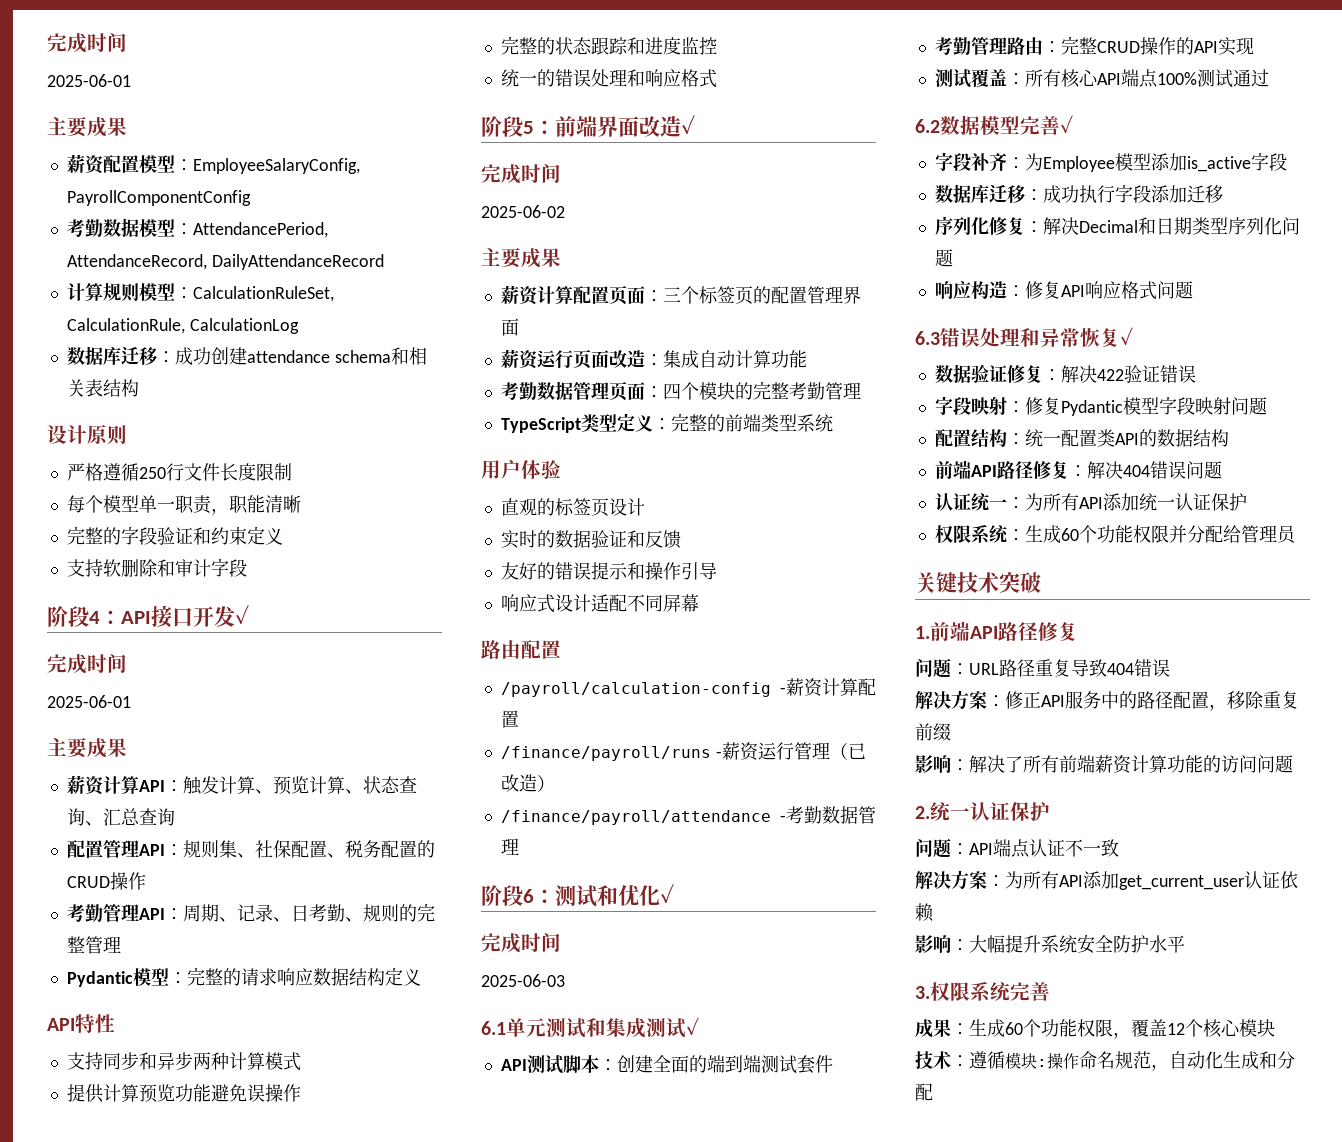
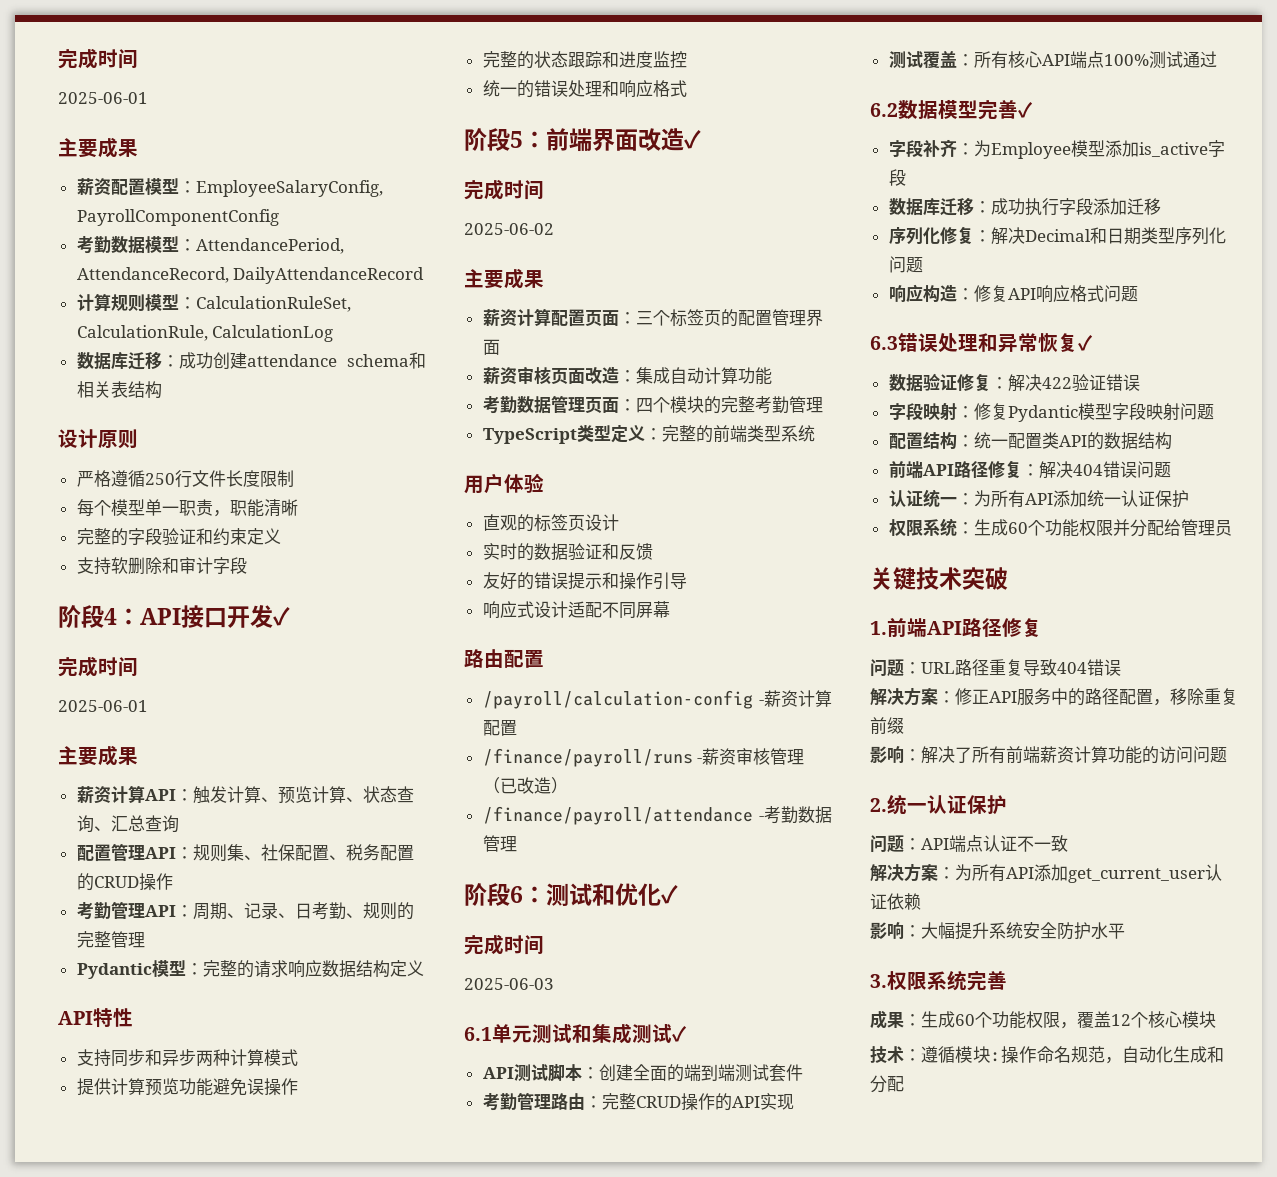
- 薪资运行页面改造：集成自动计算功能
+ 薪资审核页面改造：集成自动计算功能
- /finance/payroll/runs -薪资运行管理（已改造）
+ /finance/payroll/runs -薪资审核管理（已改造）

